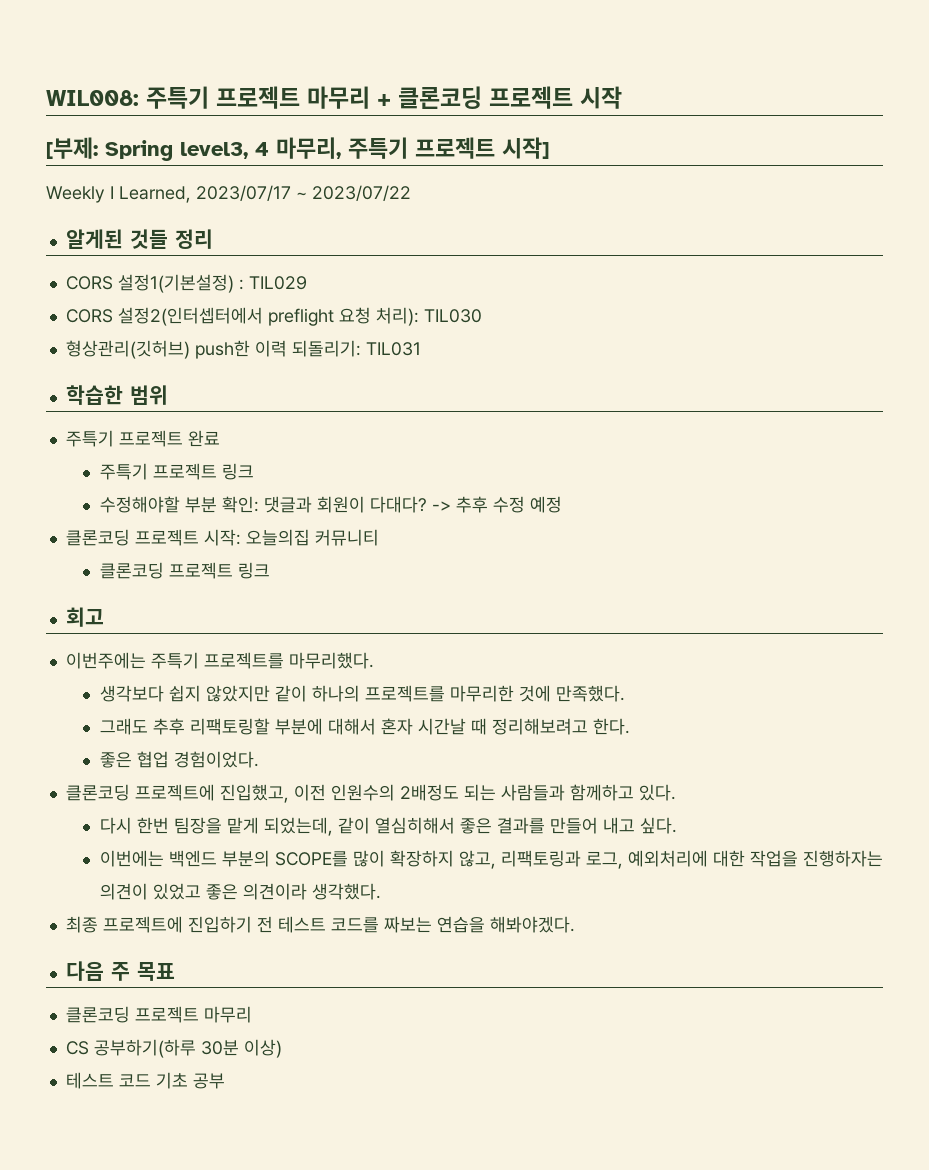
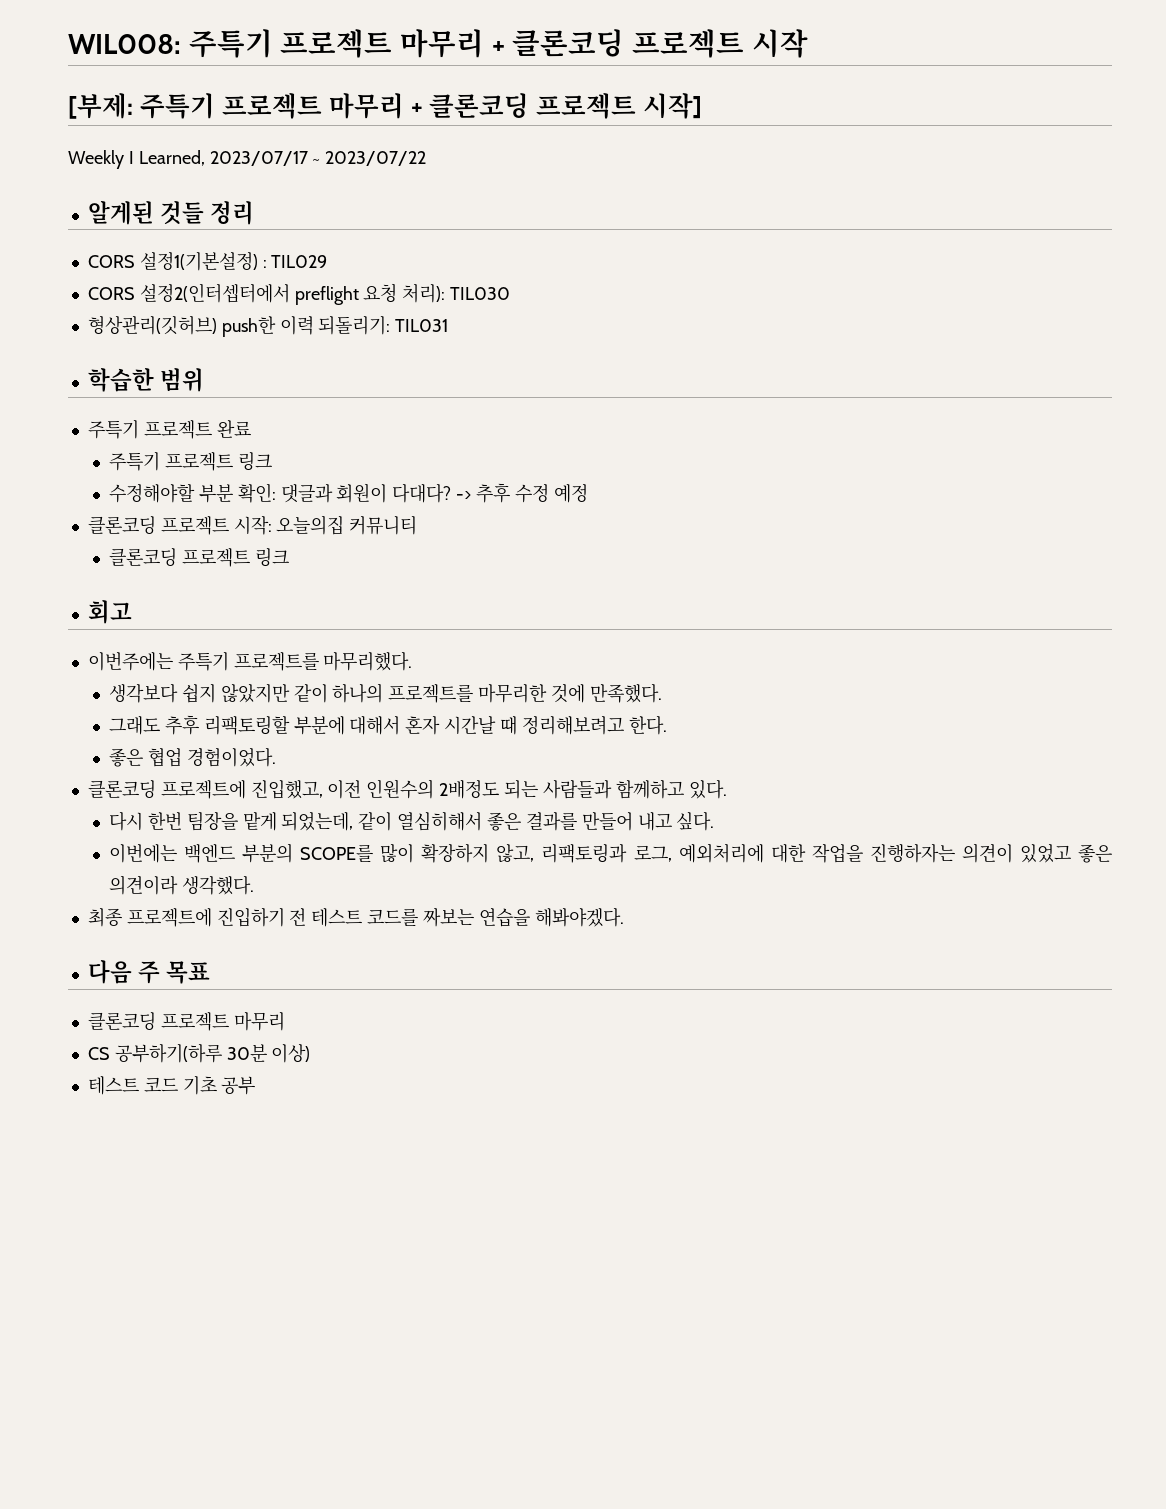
- [부제: Spring level3, 4 마무리, 주특기 프로젝트 시작]
+ [부제: 주특기 프로젝트 마무리 + 클론코딩 프로젝트 시작]

